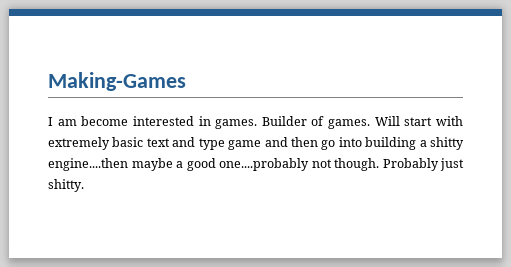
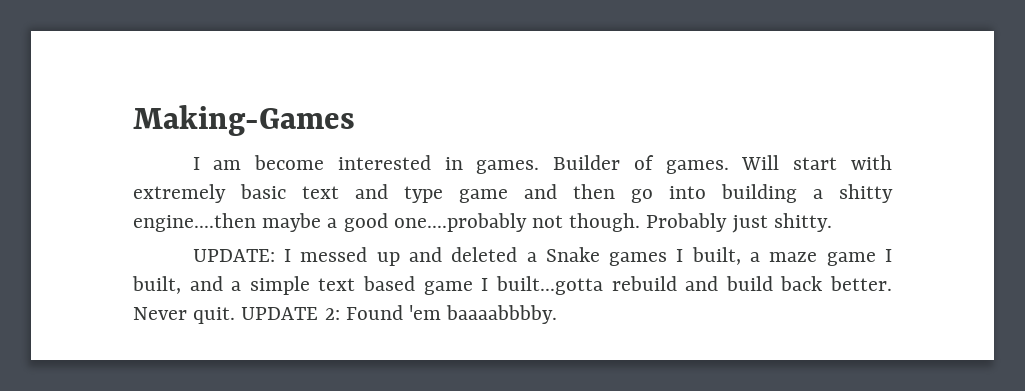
+ UPDATE: I messed up and deleted a Snake games I built, a maze game I built, and a simple text based game I built...gotta rebuild and build back better. Never quit. UPDATE 2: Found 'em baaaabbbby.

